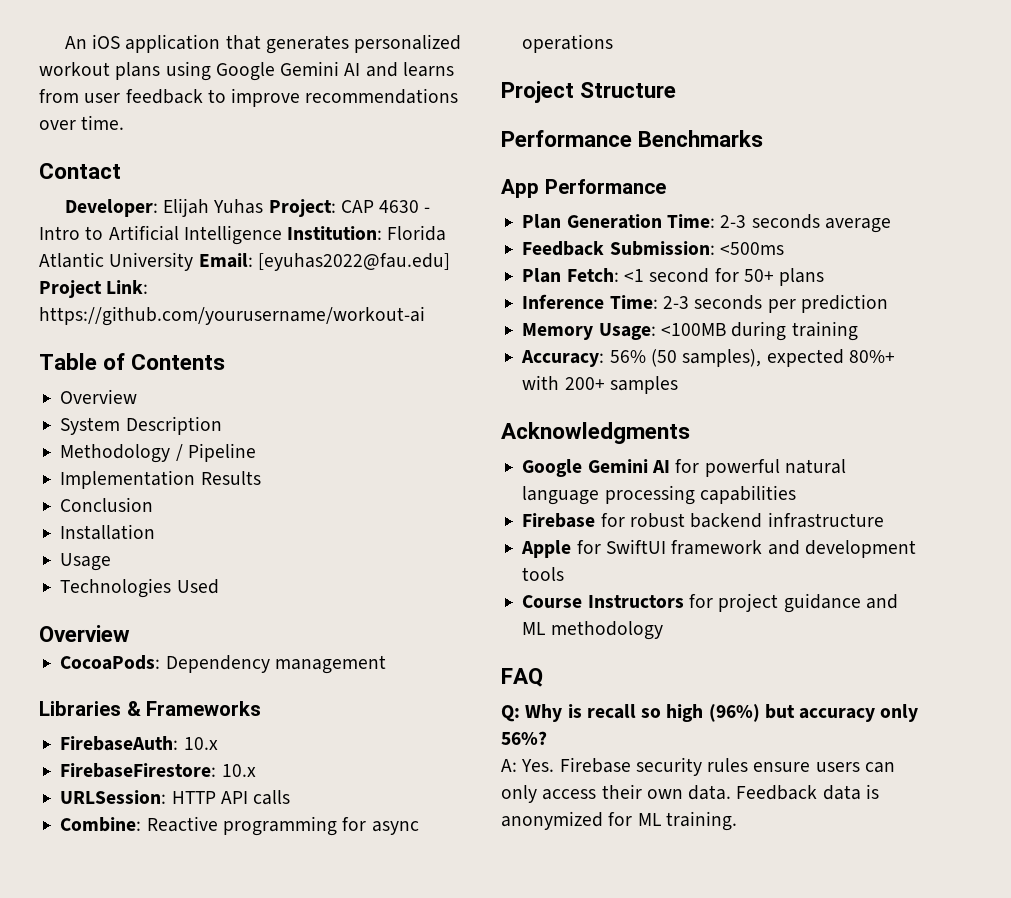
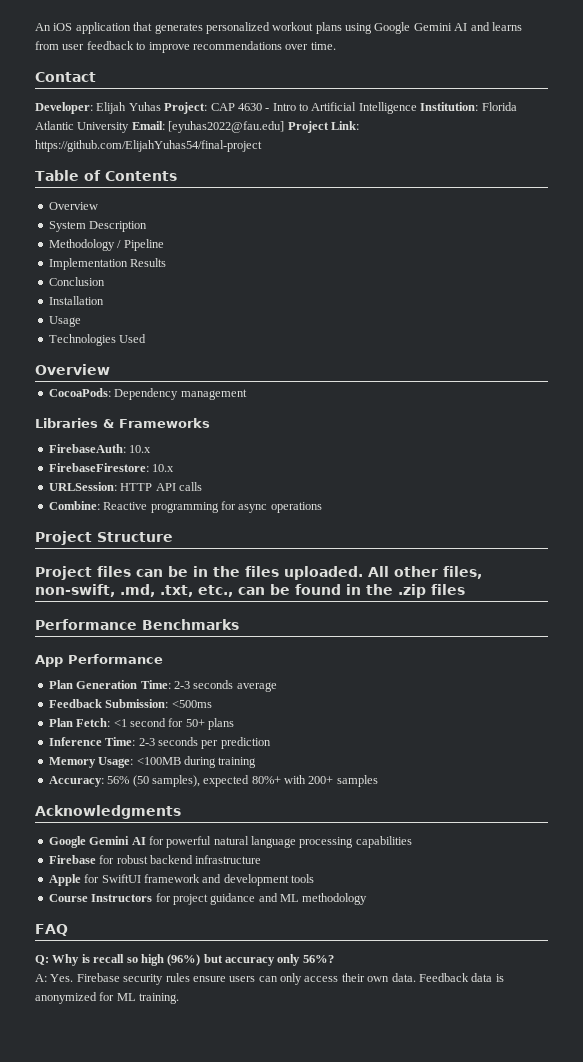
- Developer: Elijah Yuhas Project: CAP 4630 - Intro to Artificial Intelligence Institution: Florida Atlantic University Email: [eyuhas2022@fau.edu] Project Link: https://github.com/yourusername/workout-ai
+ Developer: Elijah Yuhas Project: CAP 4630 - Intro to Artificial Intelligence Institution: Florida Atlantic University Email: [eyuhas2022@fau.edu] Project Link: https://github.com/ElijahYuhas54/final-project
+ Project files can be in the files uploaded. All other files, non-swift, .md, .txt, etc., can be found in the .zip files

